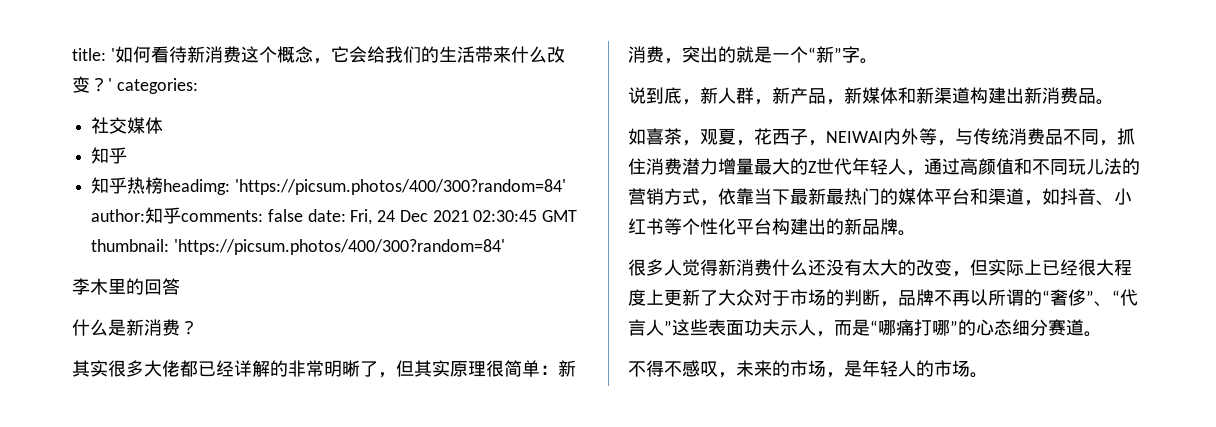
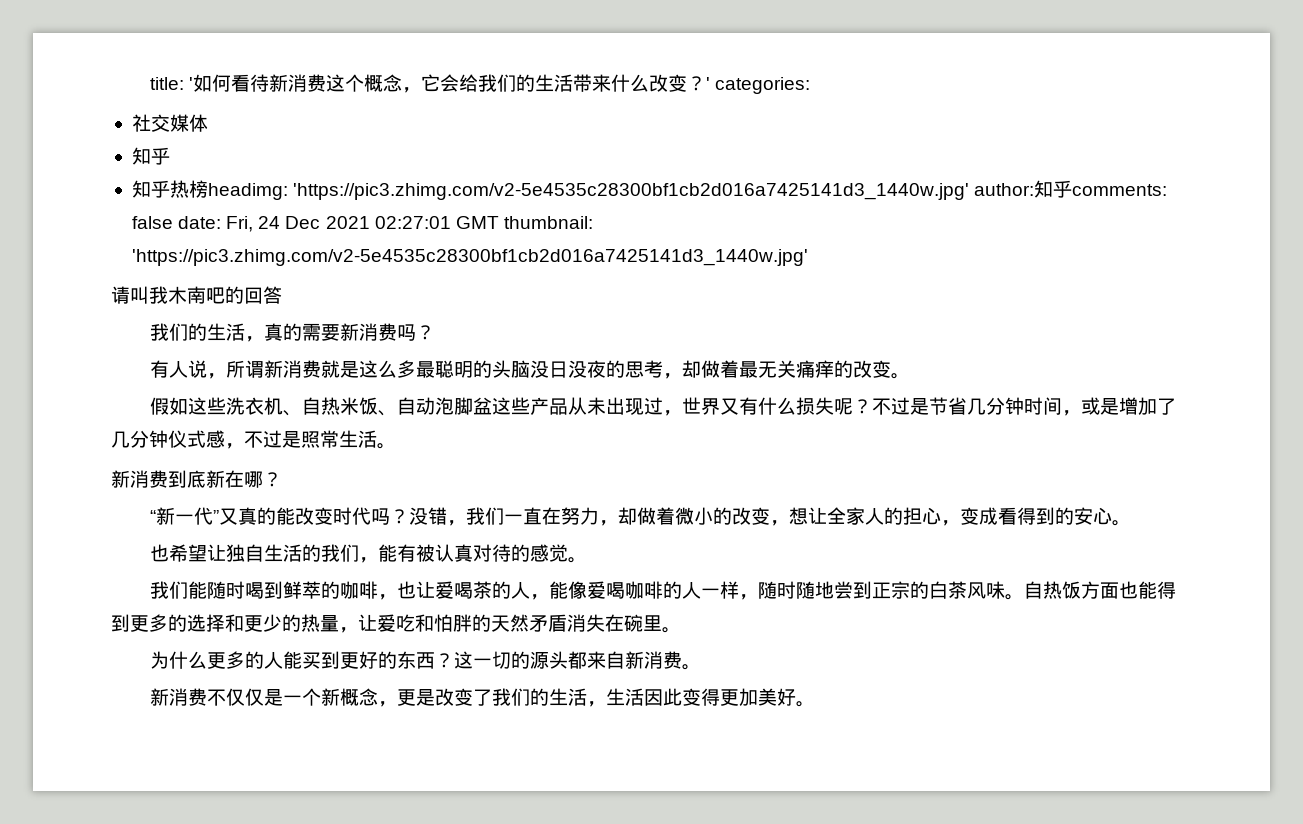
- 知乎热榜headimg: 'https://picsum.photos/400/300?random=84' author:知乎comments: false date: Fri, 24 Dec 2021 02:30:45 GMT thumbnail: 'https://picsum.photos/400/300?random=84'
- 李木里的回答
- 什么是新消费？
- 其实很多大佬都已经详解的非常明晰了，但其实原理很简单：新消费，突出的就是一个“新”字。
- 说到底，新人群，新产品，新媒体和新渠道构建出新消费品。
- 如喜茶，观夏，花西子，NEIWAI内外等，与传统消费品不同，抓住消费潜力增量最大的Z世代年轻人，通过高颜值和不同玩儿法的营销方式，依靠当下最新最热门的媒体平台和渠道，如抖音、小红书等个性化平台构建出的新品牌。
- 很多人觉得新消费什么还没有太大的改变，但实际上已经很大程度上更新了大众对于市场的判断，品牌不再以所谓的“奢侈”、“代言人”这些表面功夫示人，而是“哪痛打哪”的心态细分赛道。
- 不得不感叹，未来的市场，是年轻人的市场。
+ 知乎热榜headimg: 'https://pic3.zhimg.com/v2-5e4535c28300bf1cb2d016a7425141d3_1440w.jpg' author:知乎comments: false date: Fri, 24 Dec 2021 02:27:01 GMT thumbnail: 'https://pic3.zhimg.com/v2-5e4535c28300bf1cb2d016a7425141d3_1440w.jpg'
+ 请叫我木南吧的回答
+ 我们的生活，真的需要新消费吗？
+ 有人说，所谓新消费就是这么多最聪明的头脑没日没夜的思考，却做着最无关痛痒的改变。
+ 假如这些洗衣机、自热米饭、自动泡脚盆这些产品从未出现过，世界又有什么损失呢？不过是节省几分钟时间，或是增加了几分钟仪式感，不过是照常生活。
+ 新消费到底新在哪？
+ “新一代”又真的能改变时代吗？没错，我们一直在努力，却做着微小的改变，想让全家人的担心，变成看得到的安心。
+ 也希望让独自生活的我们，能有被认真对待的感觉。
+ 我们能随时喝到鲜萃的咖啡，也让爱喝茶的人，能像爱喝咖啡的人一样，随时随地尝到正宗的白茶风味。自热饭方面也能得到更多的选择和更少的热量，让爱吃和怕胖的天然矛盾消失在碗里。
+ 为什么更多的人能买到更好的东西？这一切的源头都来自新消费。
+ 新消费不仅仅是一个新概念，更是改变了我们的生活，生活因此变得更加美好。

